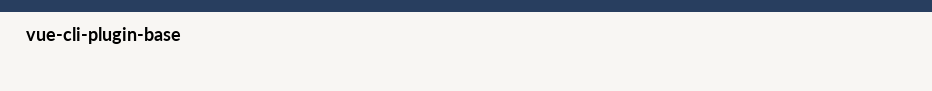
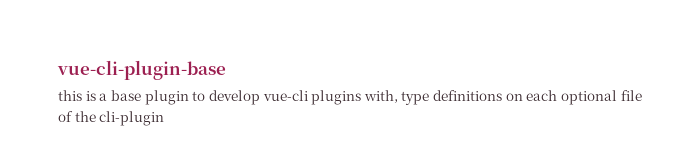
+ this is a base plugin to develop vue-cli plugins with, type definitions on each optional file of the cli-plugin

